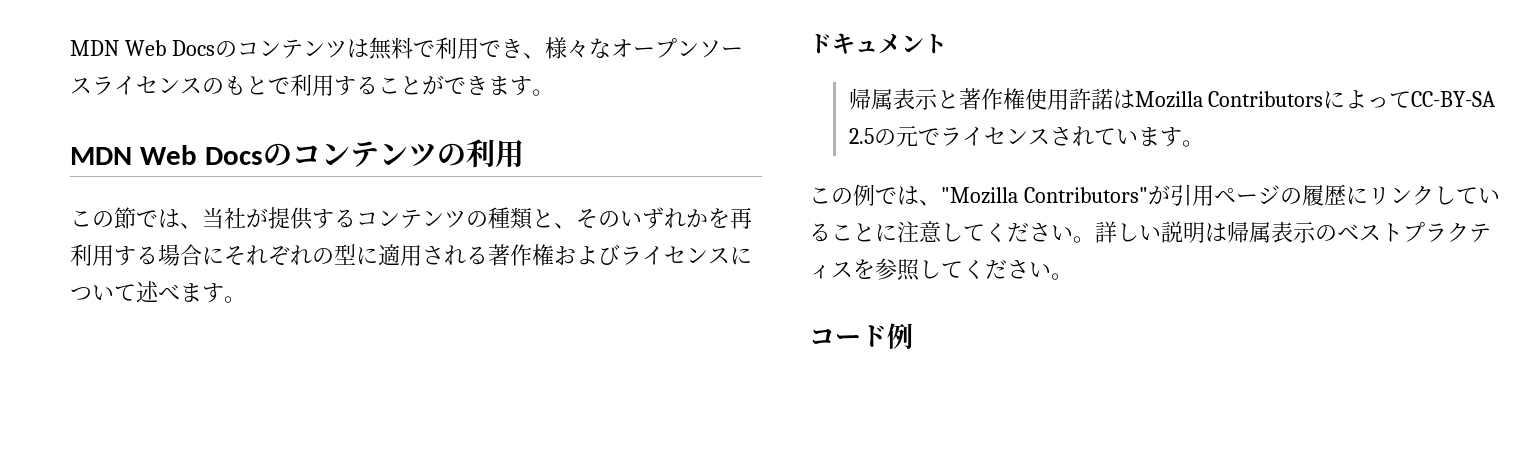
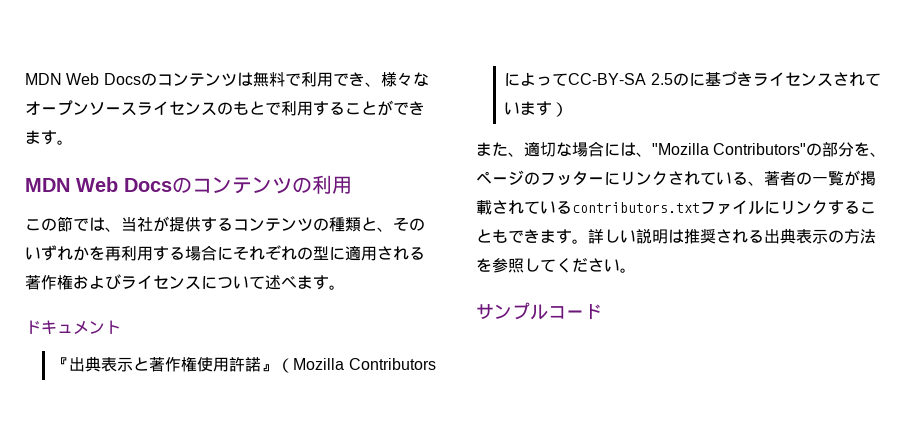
- 帰属表示と著作権使用許諾はMozilla ContributorsによってCC-BY-SA 2.5の元でライセンスされています。
- この例では、"Mozilla Contributors"が引用ページの履歴にリンクしていることに注意してください。詳しい説明は帰属表示のベストプラクティスを参照してください。
+ 『出典表示と著作権使用許諾』（Mozilla ContributorsによってCC-BY-SA 2.5のに基づきライセンスされています）
+ また、適切な場合には、"Mozilla Contributors"の部分を、ページのフッターにリンクされている、著者の一覧が掲載されているcontributors.txtファイルにリンクすることもできます。詳しい説明は推奨される出典表示の方法を参照してください。
- コード例
+ サンプルコード

